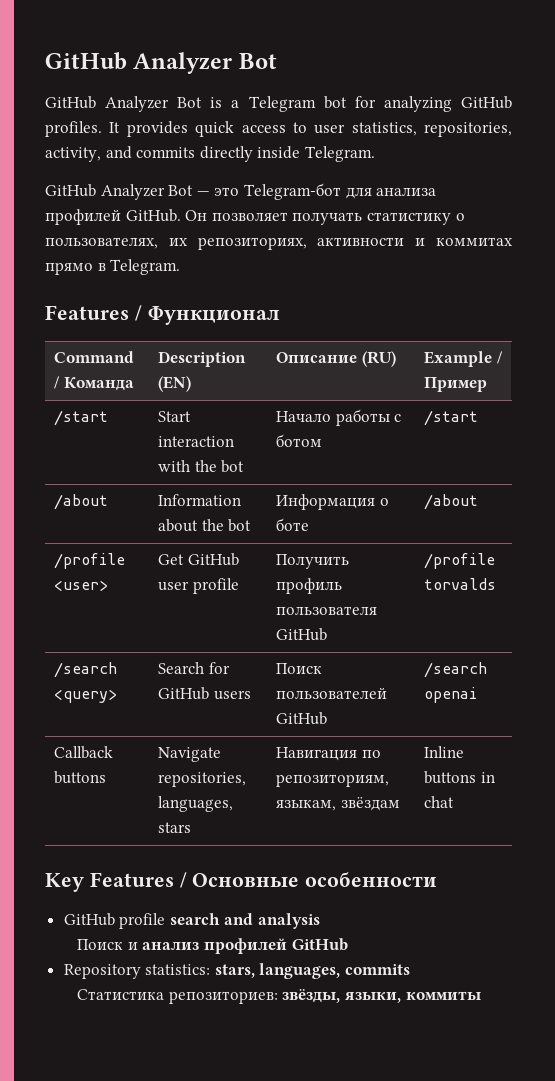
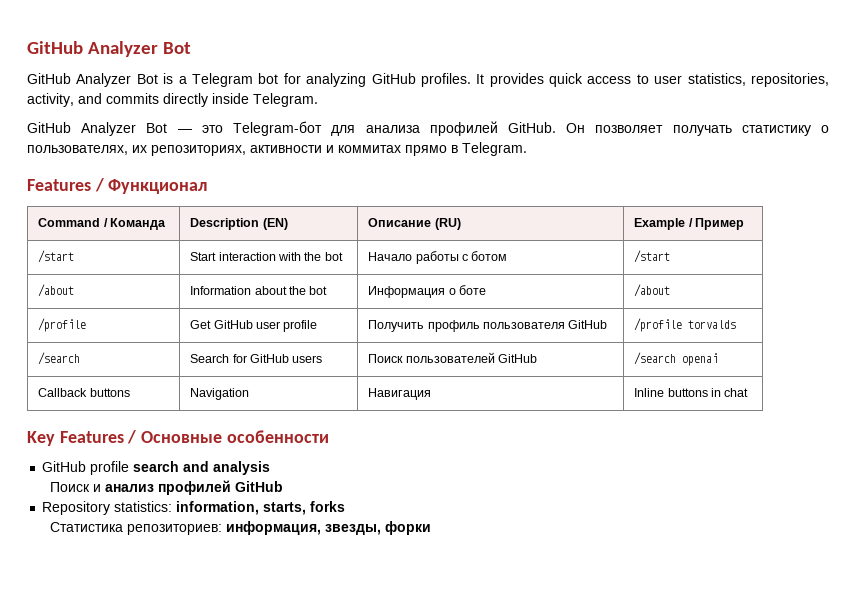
- /profile <user> | Get GitHub user profile | Получить профиль пользователя GitHub | /profile torvalds
+ /profile | Get GitHub user profile | Получить профиль пользователя GitHub | /profile torvalds
- /search <query> | Search for GitHub users | Поиск пользователей GitHub | /search openai
+ /search | Search for GitHub users | Поиск пользователей GitHub | /search openai
- Callback buttons | Navigate repositories, languages, stars | Навигация по репозиториям, языкам, звёздам | Inline buttons in chat
+ Callback buttons | Navigation | Навигация | Inline buttons in chat
- Repository statistics: stars, languages, commits
+ Repository statistics: information, starts, forks
- Статистика репозиториев: звёзды, языки, коммиты
+ Статистика репозиториев: информация, звезды, форки

